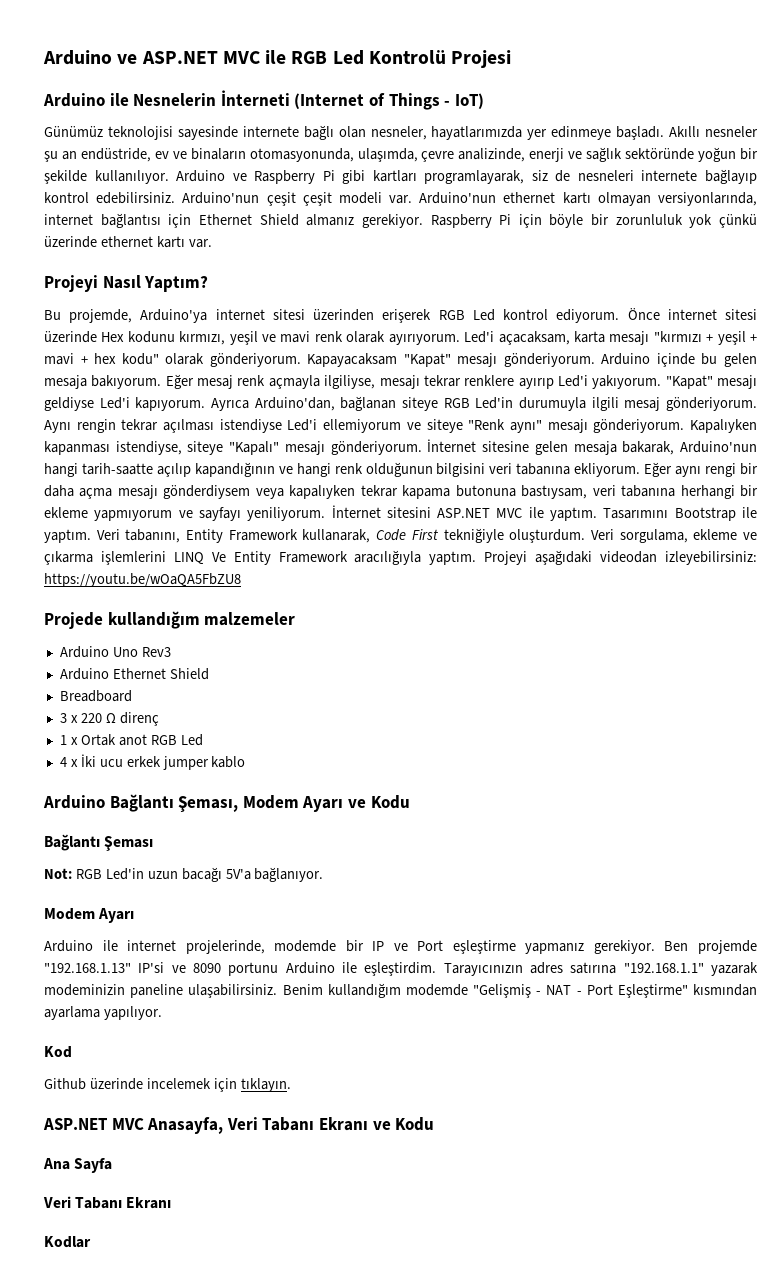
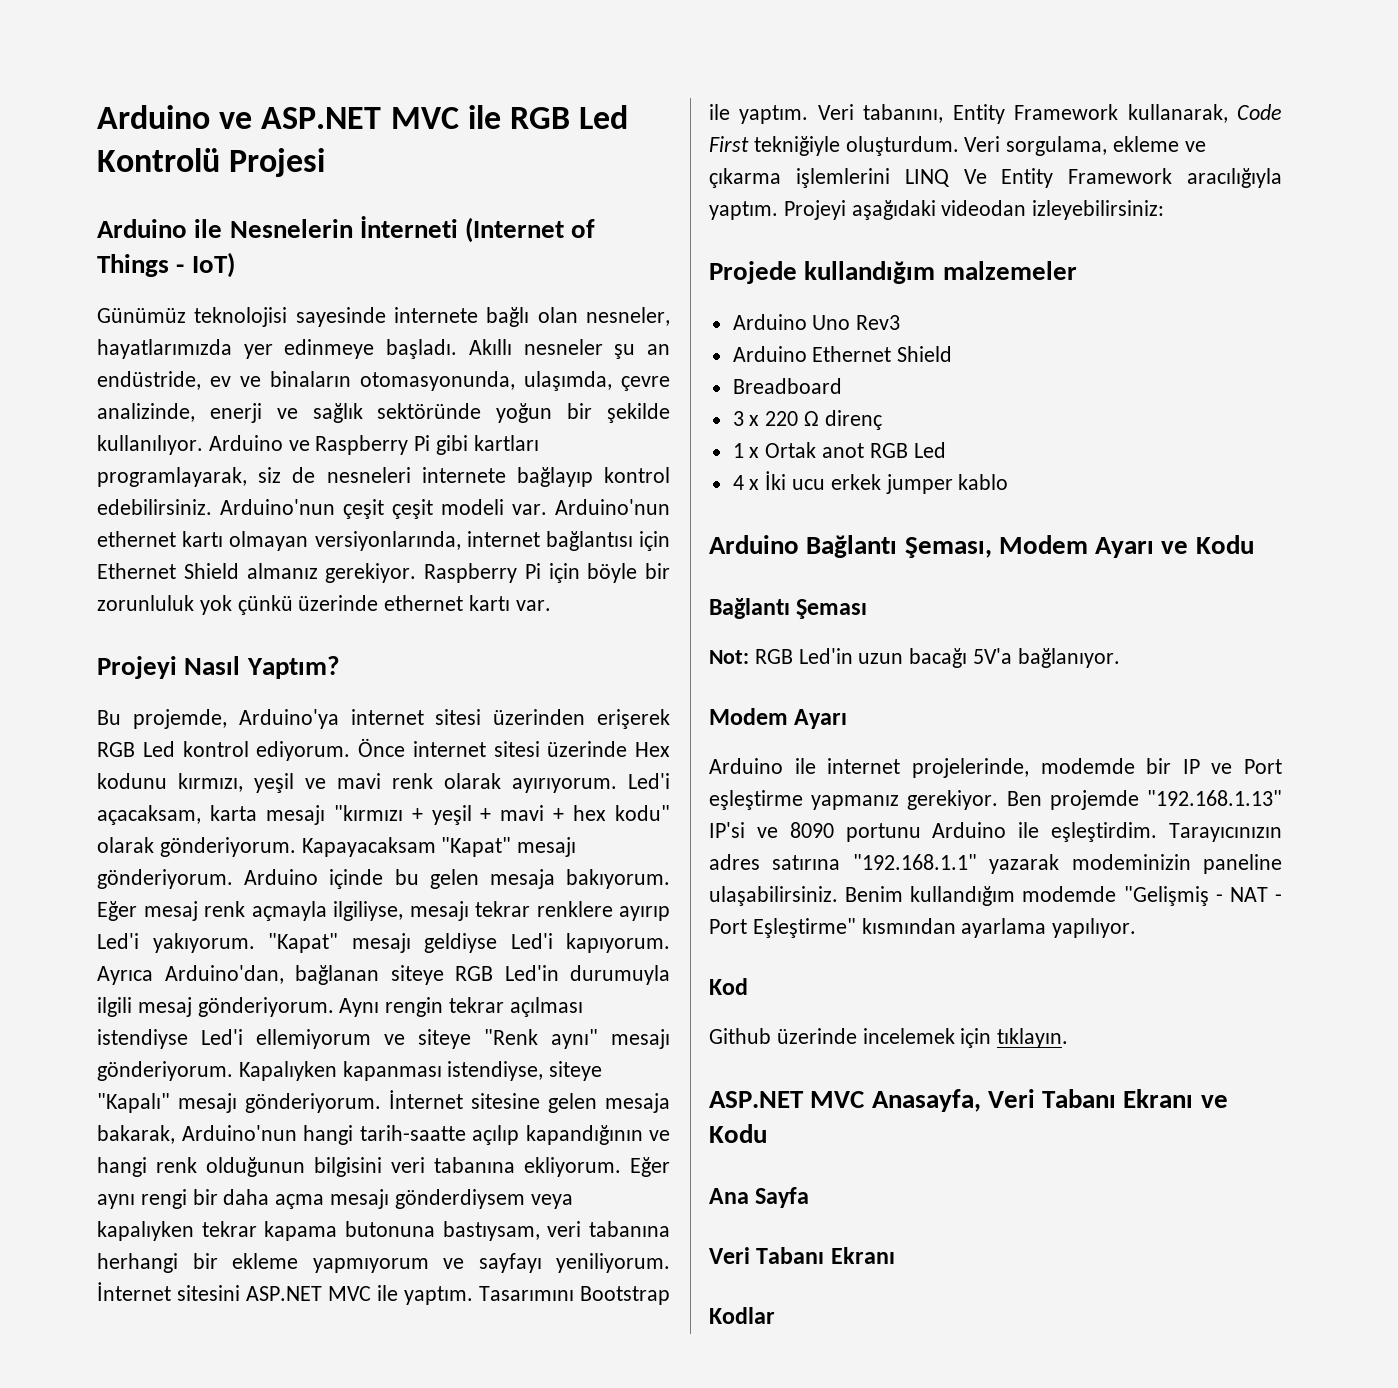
- Projeyi aşağıdaki videodan izleyebilirsiniz: https://youtu.be/wOaQA5FbZU8
+ Projeyi aşağıdaki videodan izleyebilirsiniz:

